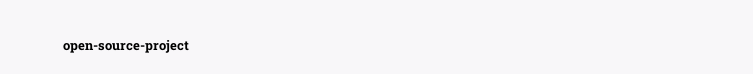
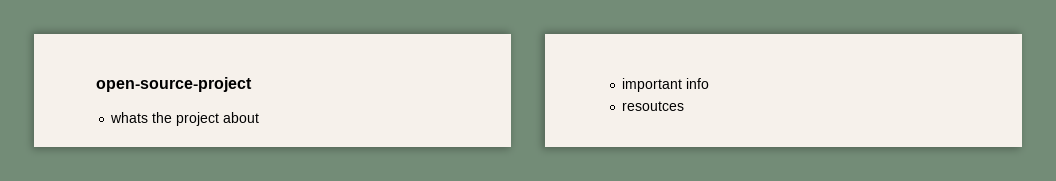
+ whats the project about
+ important info
+ resoutces

